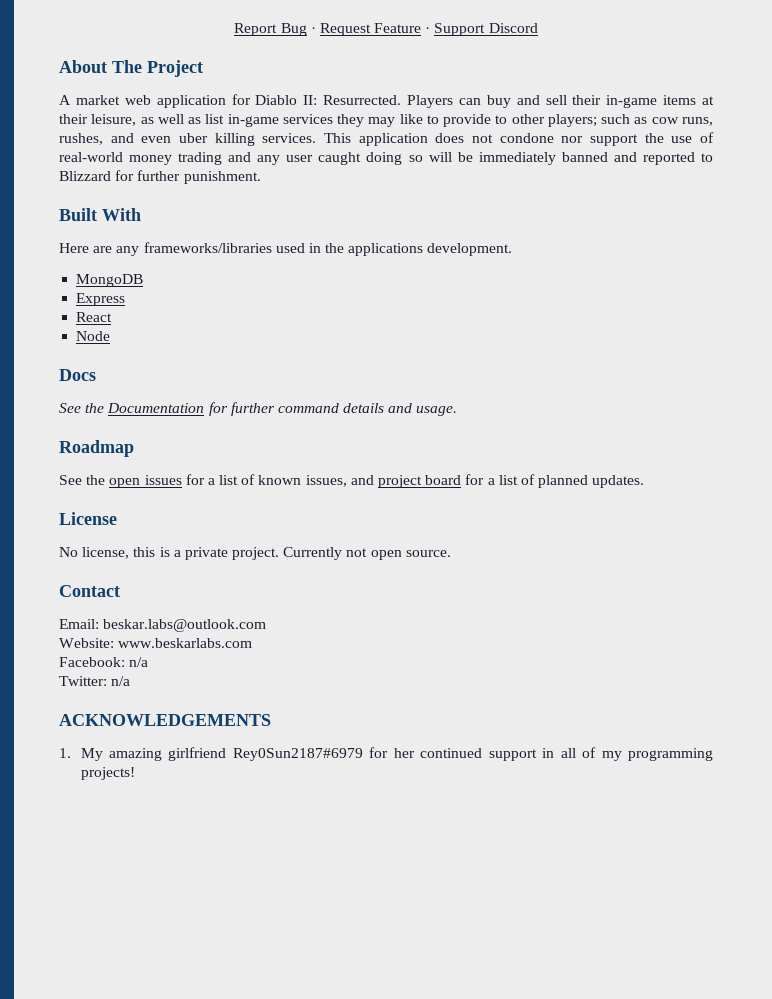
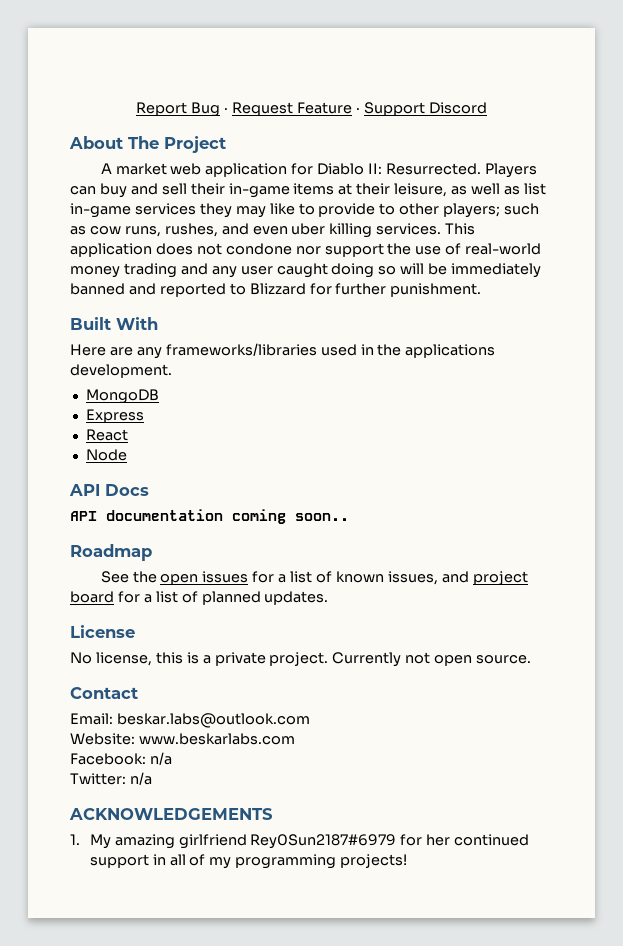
- Docs
+ API Docs
- See the Documentation for further command details and usage.
+ API documentation coming soon..

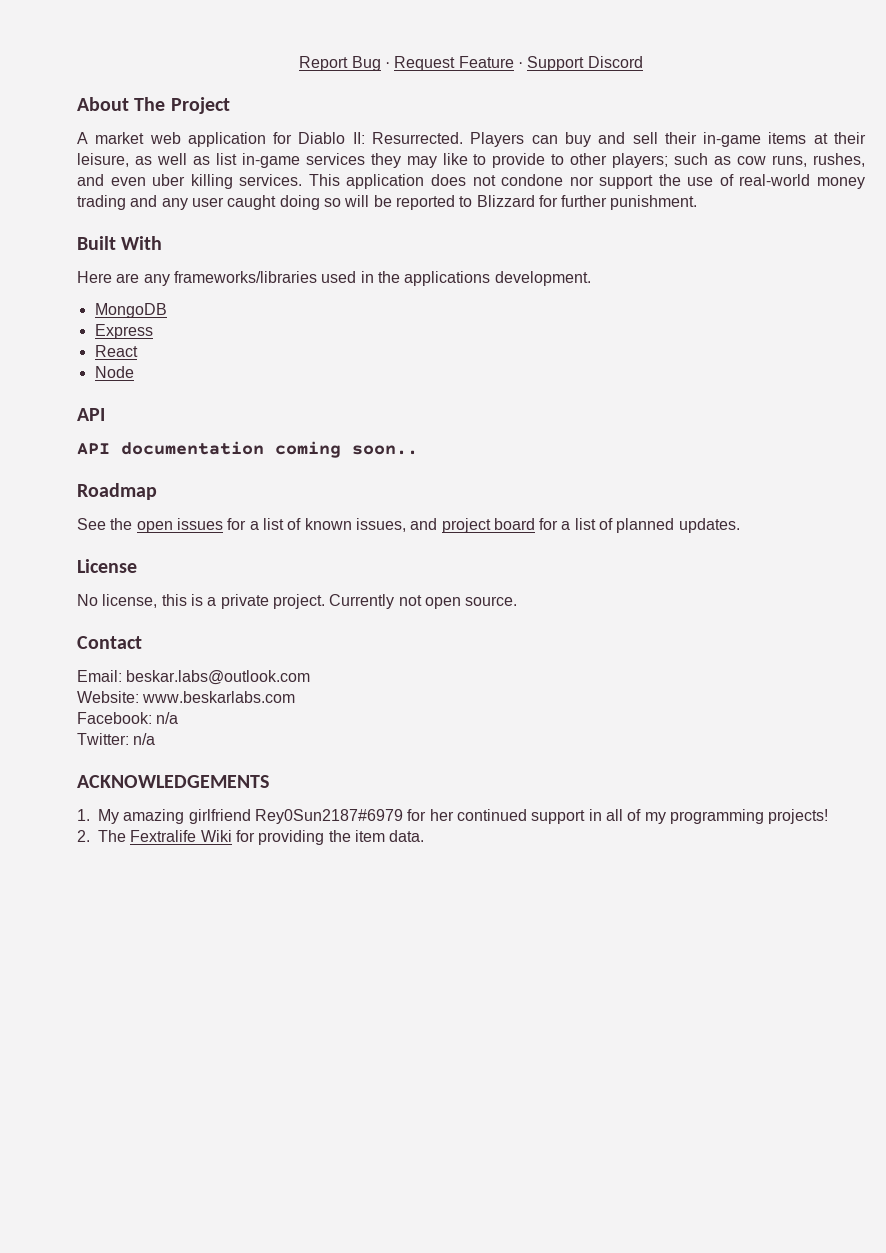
- This application does not condone nor support the use of real-world money trading and any user caught doing so will be immediately banned and reported to Blizzard for further punishment.
+ This application does not condone nor support the use of real-world money trading and any user caught doing so will be reported to Blizzard for further punishment.
  Node
- API Docs
+ API
+ 2. The Fextralife Wiki for providing the item data.

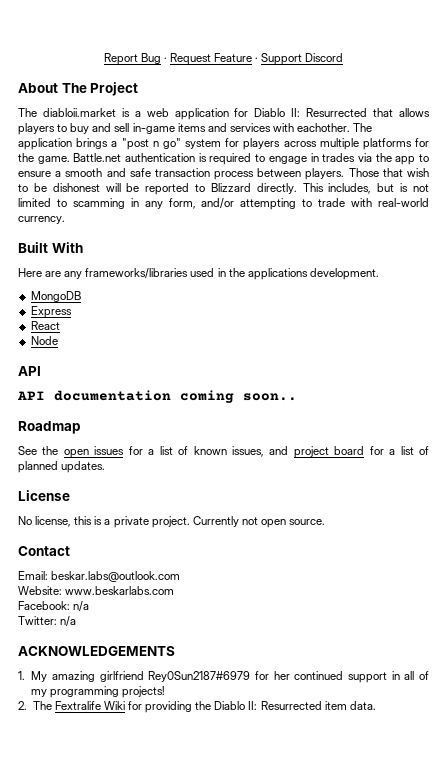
- A market web application for Diablo II: Resurrected. Players can buy and sell their in-game items at their leisure, as well as list in-game services they may like to provide to other players; such as cow runs, rushes, and even uber killing services. This application does not condone nor support the use of real-world money trading and any user caught doing so will be reported to Blizzard for further punishment.
+ The diabloii.market is a web application for Diablo II: Resurrected that allows players to buy and sell in-game items and services with eachother. The application brings a "post n go" system for players across multiple platforms for the game. Battle.net authentication is required to engage in trades via the app to ensure a smooth and safe transaction process between players. Those that wish to be dishonest will be reported to Blizzard directly. This includes, but is not limited to scamming in any form, and/or attempting to trade with real-world currency.
- 2. The Fextralife Wiki for providing the item data.
+ 2. The Fextralife Wiki for providing the Diablo II: Resurrected item data.

